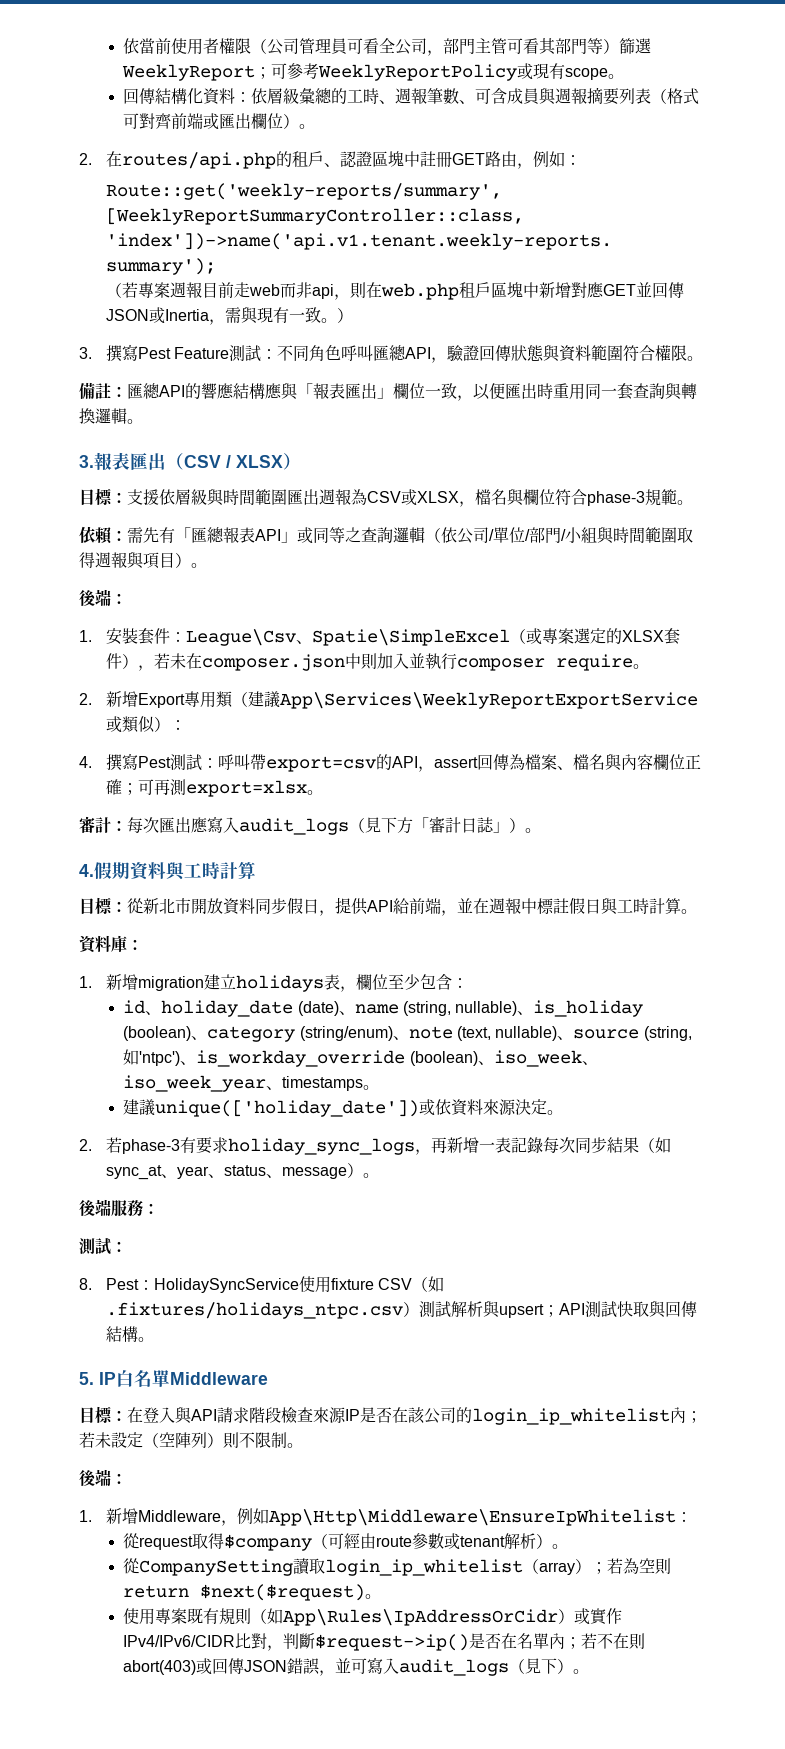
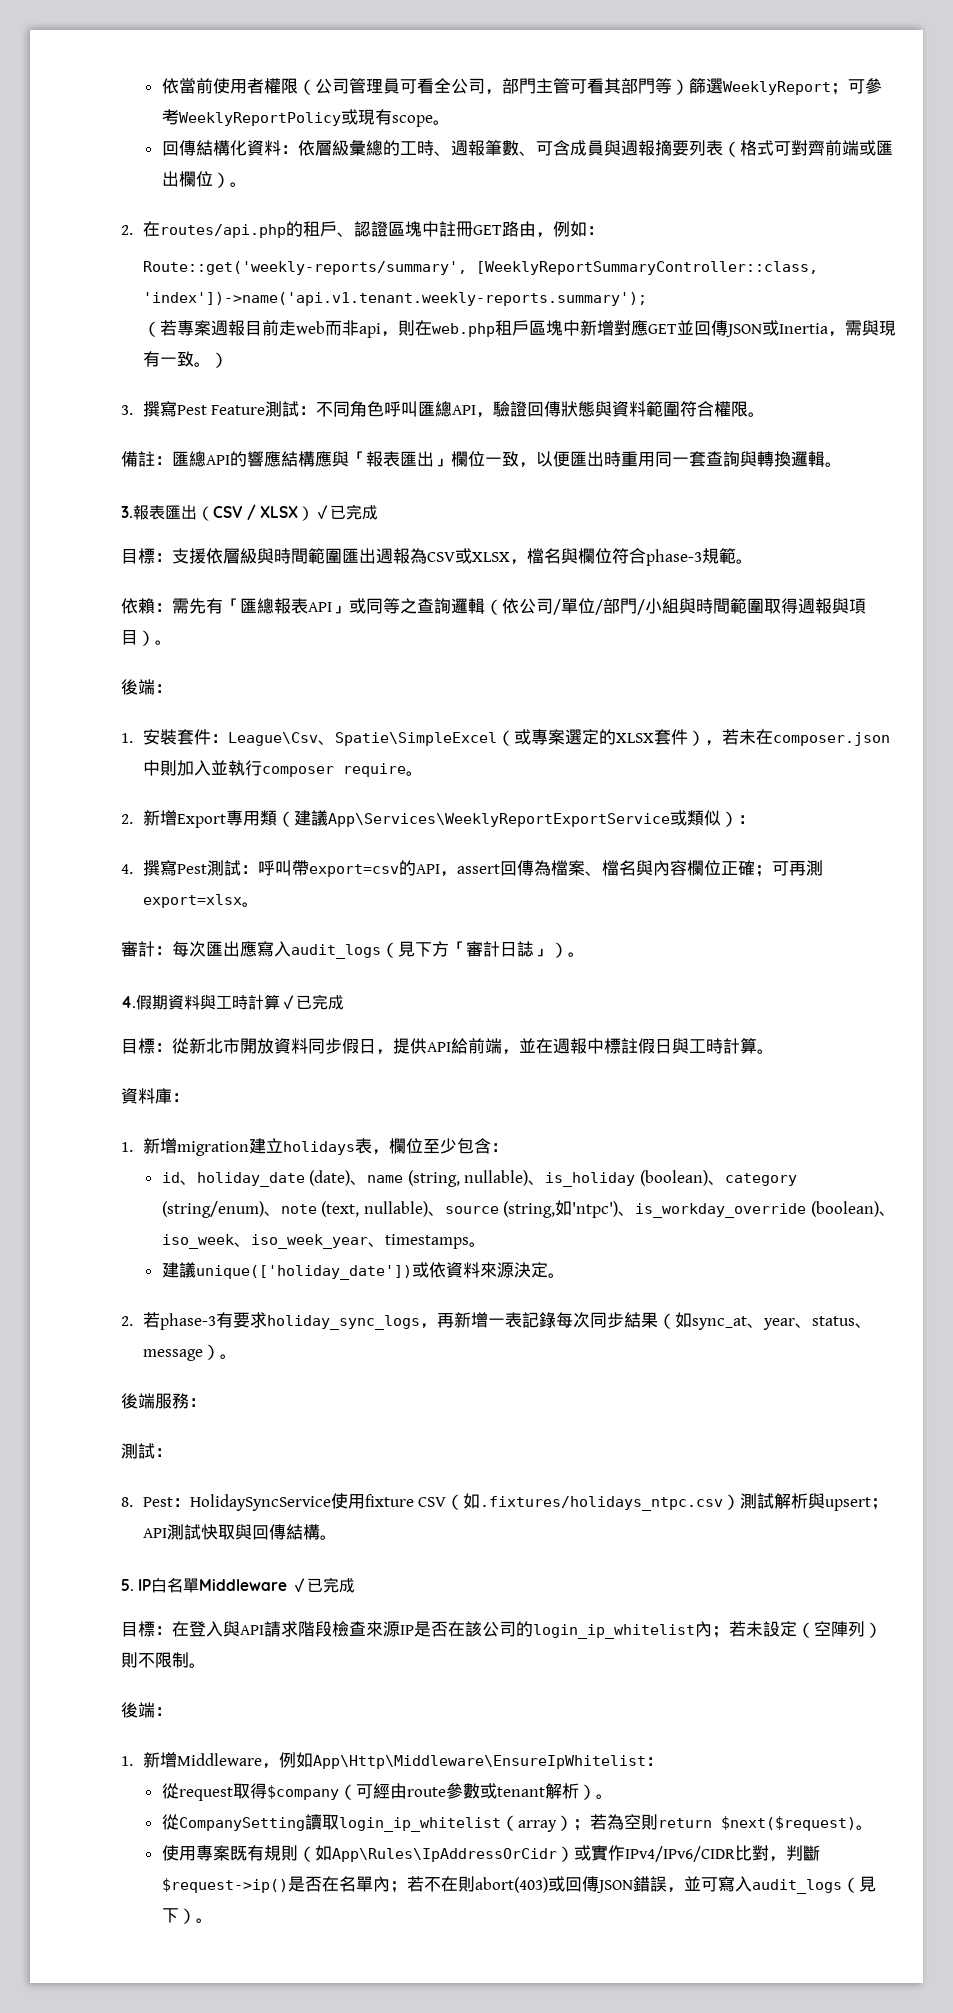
- 3.報表匯出（CSV / XLSX）
+ 3.報表匯出（CSV / XLSX）✓已完成
- 4.假期資料與工時計算
+ 4.假期資料與工時計算✓已完成
- 5. IP白名單Middleware
+ 5. IP白名單Middleware ✓已完成

